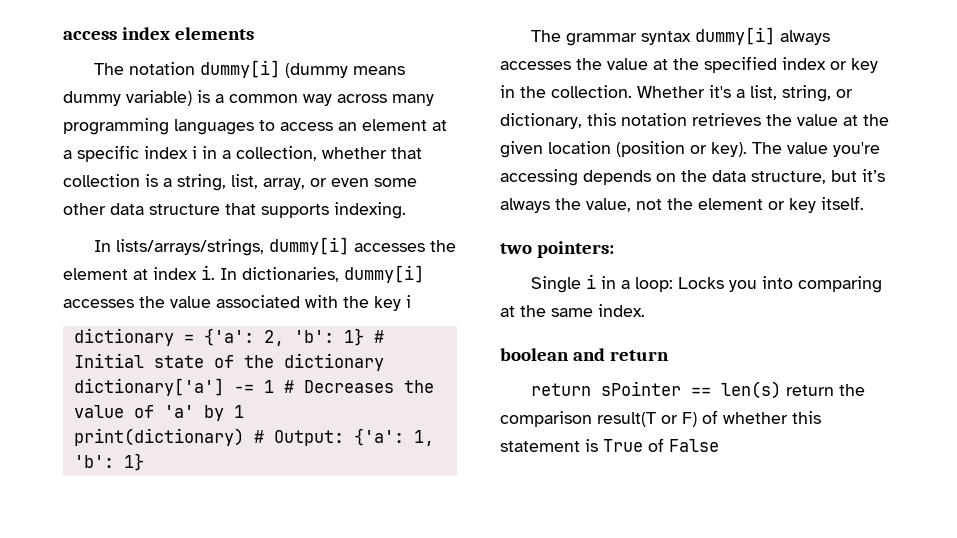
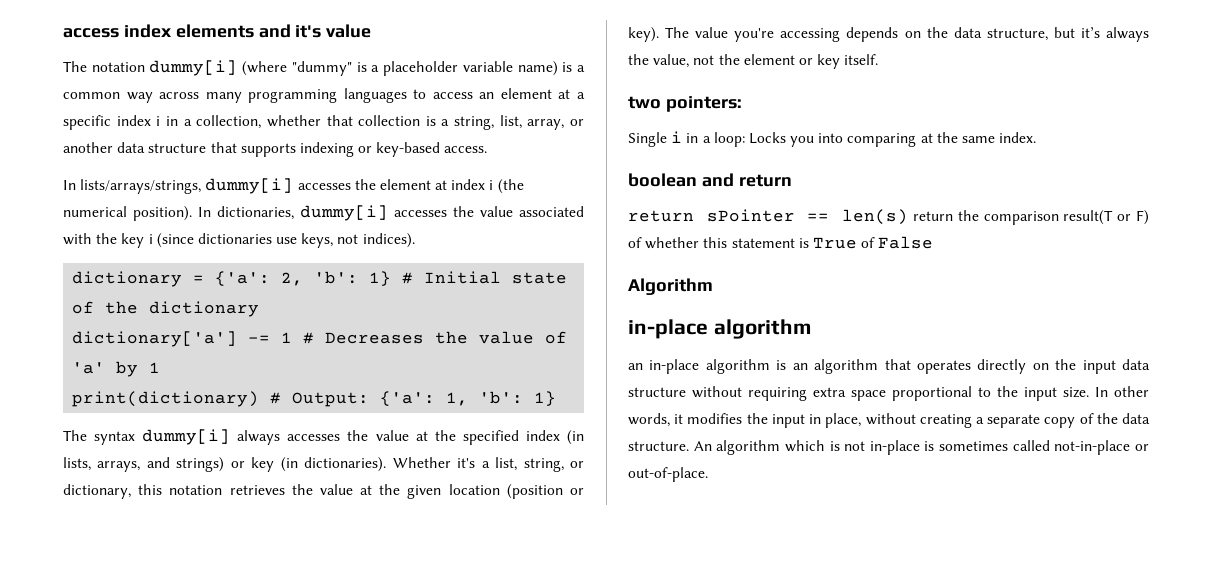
- access index elements
+ access index elements and it's value
- The notation dummy[i] (dummy means dummy variable) is a common way across many programming languages to access an element at a specific index i in a collection, whether that collection is a string, list, array, or even some other data structure that supports indexing.
+ The notation dummy[i] (where "dummy" is a placeholder variable name) is a common way across many programming languages to access an element at a specific index i in a collection, whether that collection is a string, list, array, or another data structure that supports indexing or key-based access.
- In lists/arrays/strings, dummy[i] accesses the element at index i.
+ In lists/arrays/strings, dummy[i] accesses the element at index i (the numerical position).
- In dictionaries, dummy[i] accesses the value associated with the key i
+ In dictionaries, dummy[i] accesses the value associated with the key i (since dictionaries use keys, not indices).
- The grammar syntax dummy[i] always accesses the value at the specified index or key in the collection.
+ The syntax dummy[i] always accesses the value at the specified index (in lists, arrays, and strings) or key (in dictionaries).
+ Algorithm
+ in-place algorithm
+ an in-place algorithm is an algorithm that operates directly on the input data structure without requiring extra space proportional to the input size. In other words, it modifies the input in place, without creating a separate copy of the data structure. An algorithm which is not in-place is sometimes called not-in-place or out-of-place.

